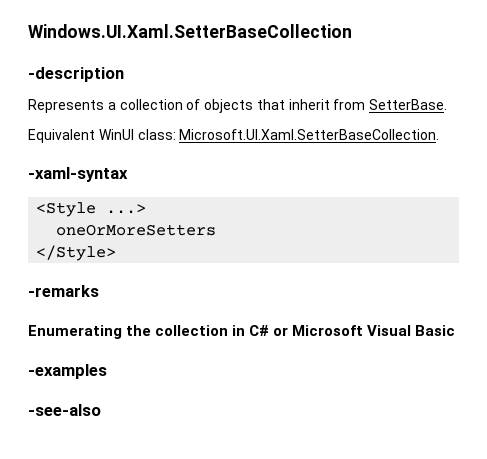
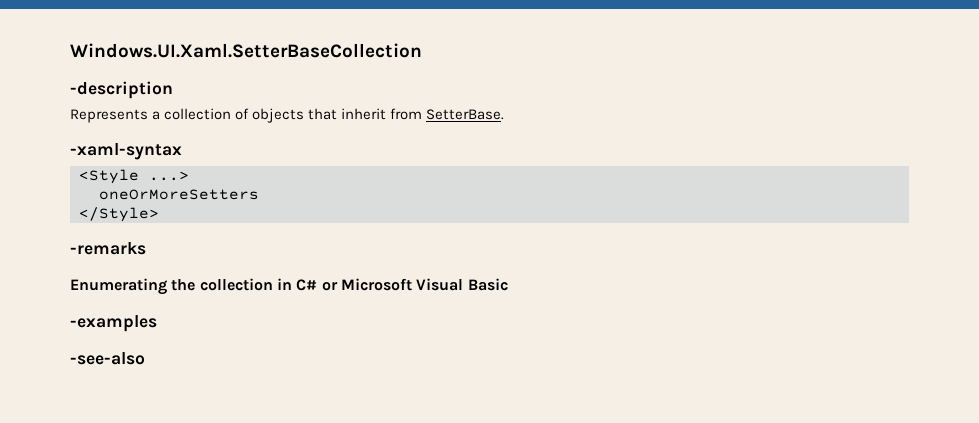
- Equivalent WinUI class: Microsoft.UI.Xaml.SetterBaseCollection.

